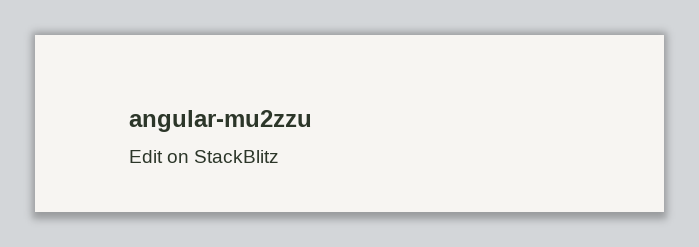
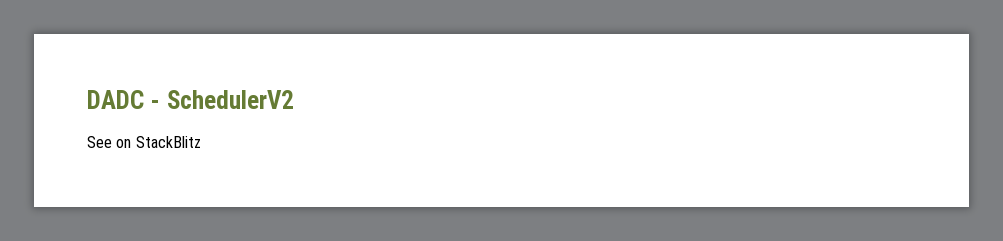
- angular-mu2zzu
- Edit on StackBlitz
+ DADC - SchedulerV2
+ See on StackBlitz

